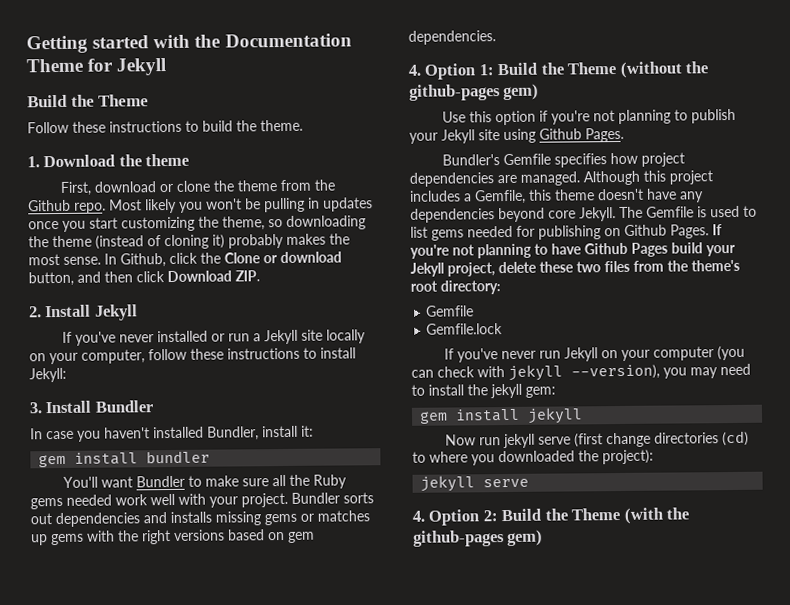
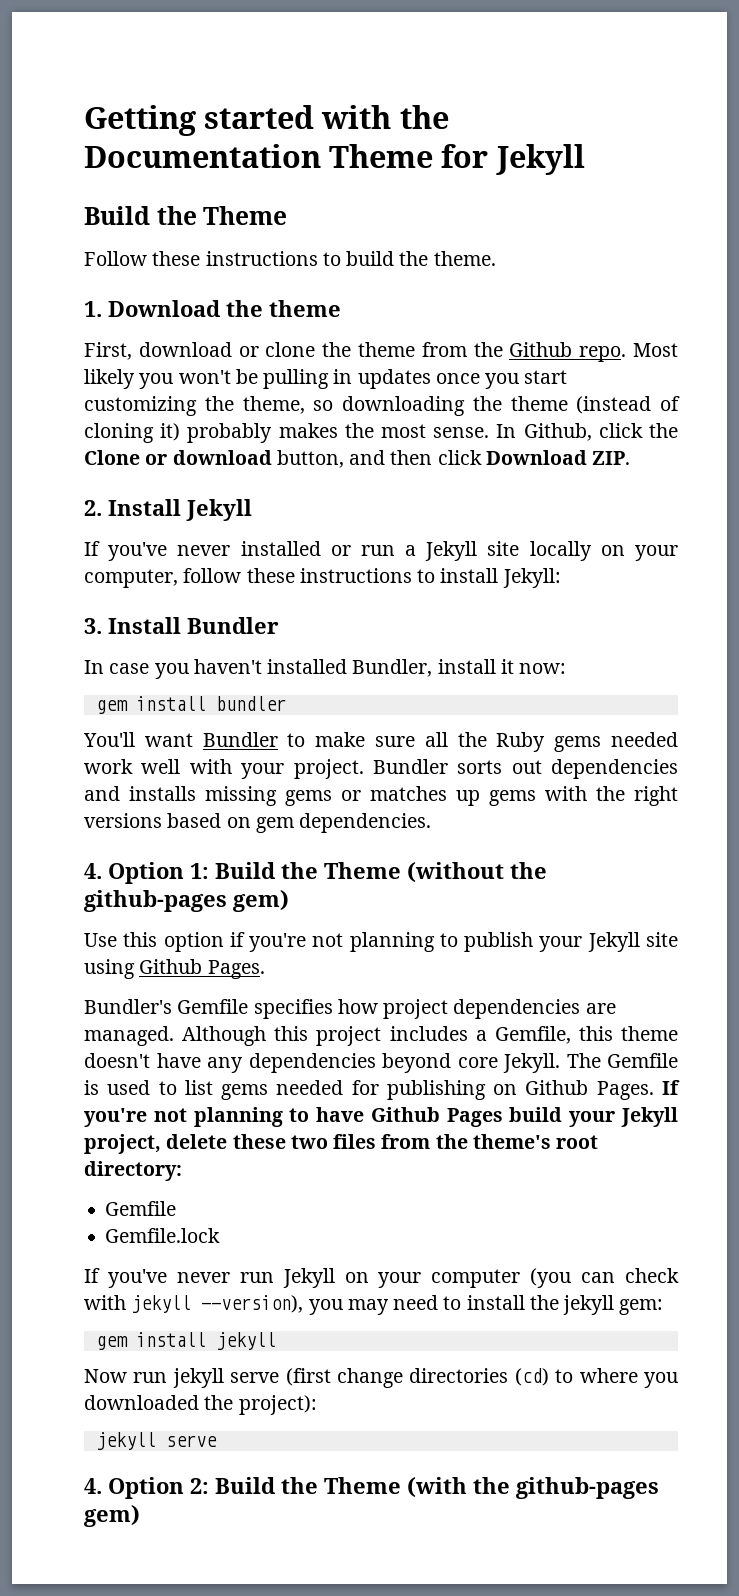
- In case you haven't installed Bundler, install it:
+ In case you haven't installed Bundler, install it now:

